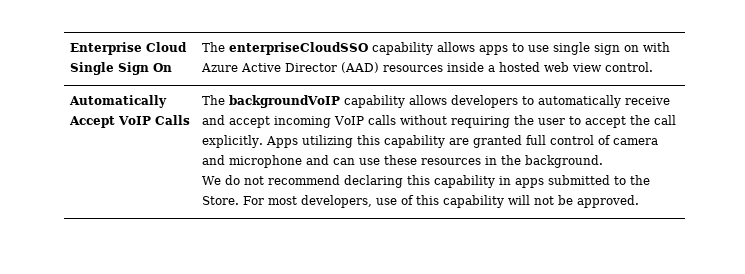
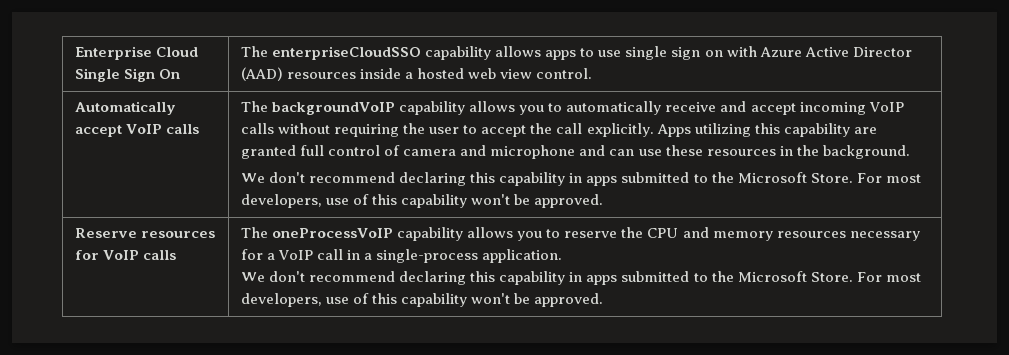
- Automatically Accept VoIP Calls
+ Automatically accept VoIP calls
- The backgroundVoIP capability allows developers to automatically receive and accept incoming VoIP calls without requiring the user to accept the call explicitly.
+ The backgroundVoIP capability allows you to automatically receive and accept incoming VoIP calls without requiring the user to accept the call explicitly.
  Apps utilizing this capability are granted full control of camera and microphone and can use these resources in the background.
- We do not recommend declaring this capability in apps submitted to the Store. For most developers, use of this capability will not be approved.
+ We don't recommend declaring this capability in apps submitted to the Microsoft Store. For most developers, use of this capability won't be approved.
+ Reserve resources for VoIP calls | The oneProcessVoIP capability allows you to reserve the CPU and memory resources necessary for a VoIP call in a single-process application.
+ We don't recommend declaring this capability in apps submitted to the Microsoft Store. For most developers, use of this capability won't be approved.

